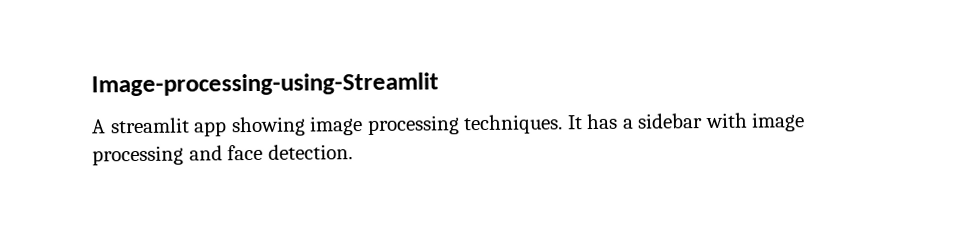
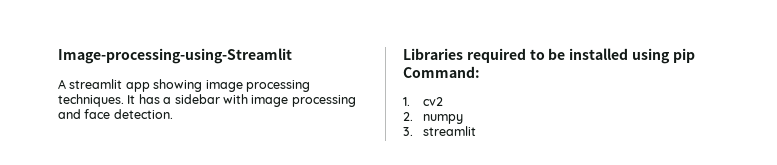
+ Libraries required to be installed using pip Command:
+ 1. cv2
+ 2. numpy
+ 3. streamlit

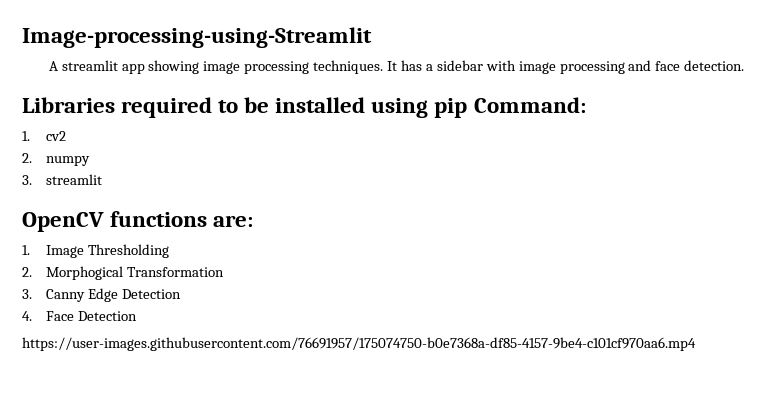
+ OpenCV functions are:
+ 1. Image Thresholding
+ 2. Morphogical Transformation
+ 3. Canny Edge Detection
+ 4. Face Detection
+ https://user-images.githubusercontent.com/76691957/175074750-b0e7368a-df85-4157-9be4-c101cf970aa6.mp4

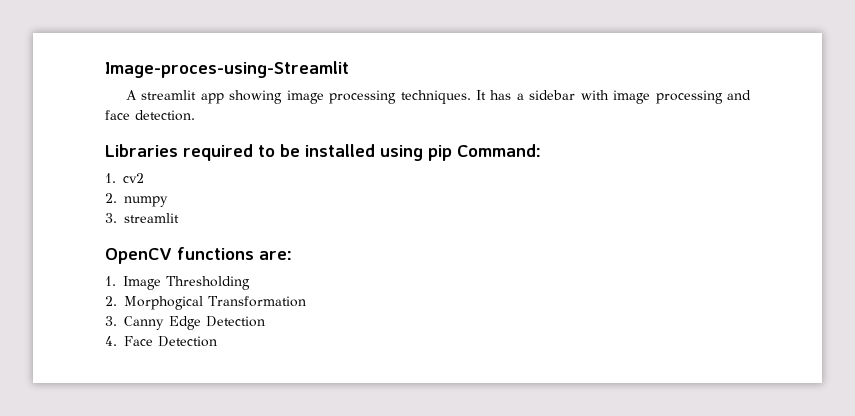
- Image-processing-using-Streamlit
+ Image-proces-using-Streamlit
- https://user-images.githubusercontent.com/76691957/175074750-b0e7368a-df85-4157-9be4-c101cf970aa6.mp4

